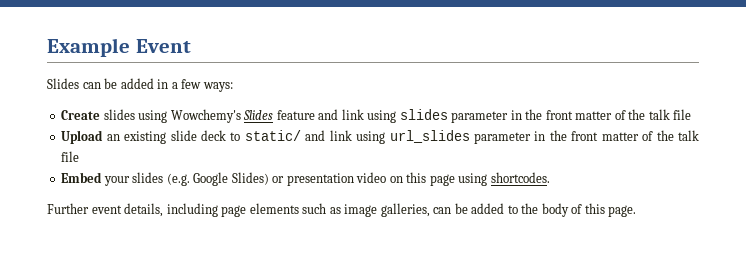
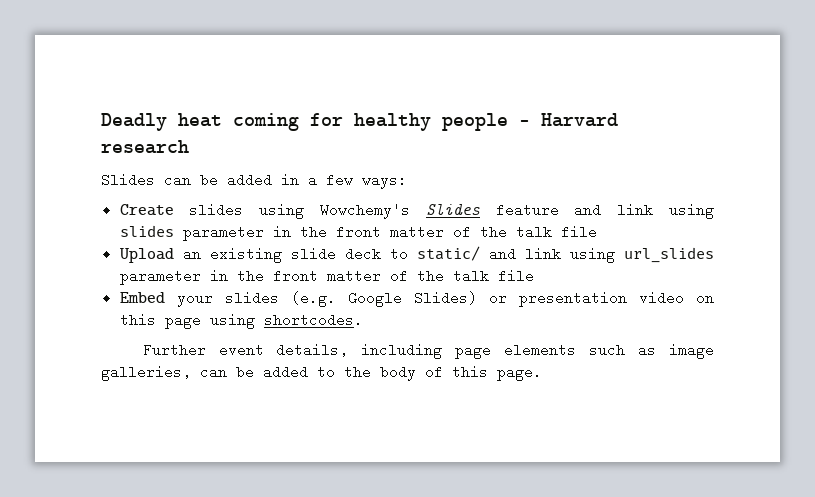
- Example Event
+ Deadly heat coming for healthy people — Harvard research

